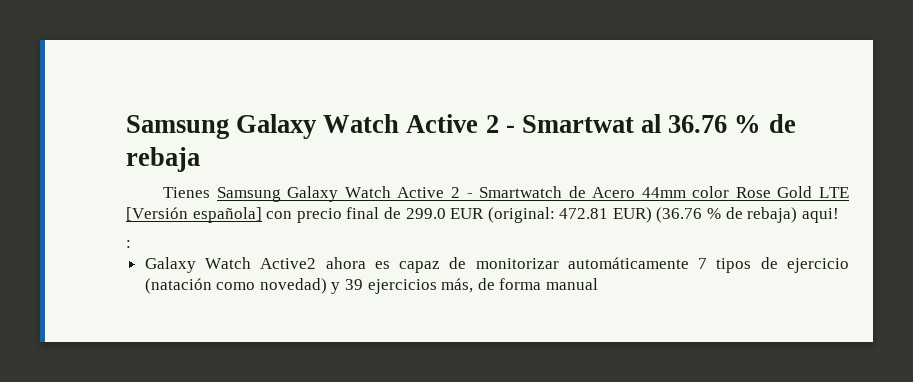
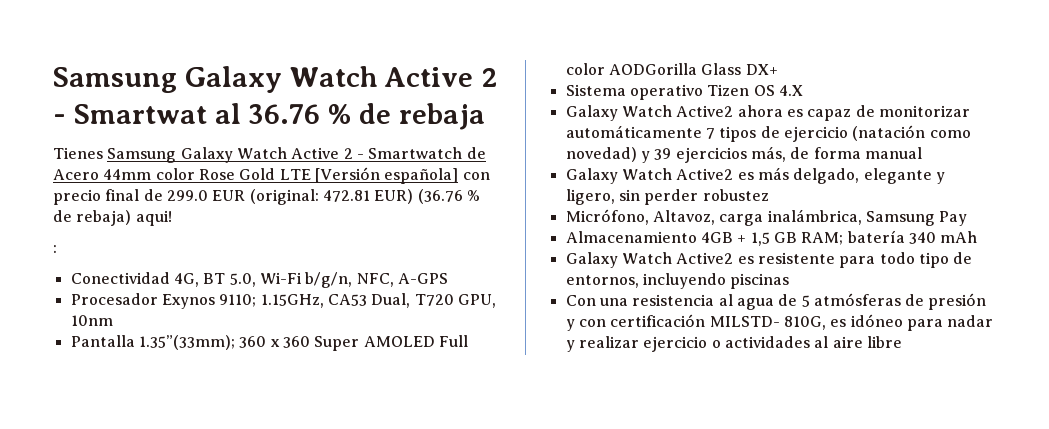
+ Conectividad 4G, BT 5.0, Wi-Fi b/g/n, NFC, A-GPS
+ Procesador Exynos 9110; 1.15GHz, CA53 Dual, T720 GPU, 10nm
+ Pantalla 1.35”(33mm); 360 x 360 Super AMOLED Full color AODGorilla Glass DX+
+ Sistema operativo Tizen OS 4.X
+ Galaxy Watch Active2 es más delgado, elegante y ligero, sin perder robustez
+ Micrófono, Altavoz, carga inalámbrica, Samsung Pay
+ Almacenamiento 4GB + 1,5 GB RAM; batería 340 mAh
+ Galaxy Watch Active2 es resistente para todo tipo de entornos, incluyendo piscinas
+ Con una resistencia al agua de 5 atmósferas de presión y con certificación MILSTD- 810G, es idóneo para nadar y realizar ejercicio o actividades al aire libre

